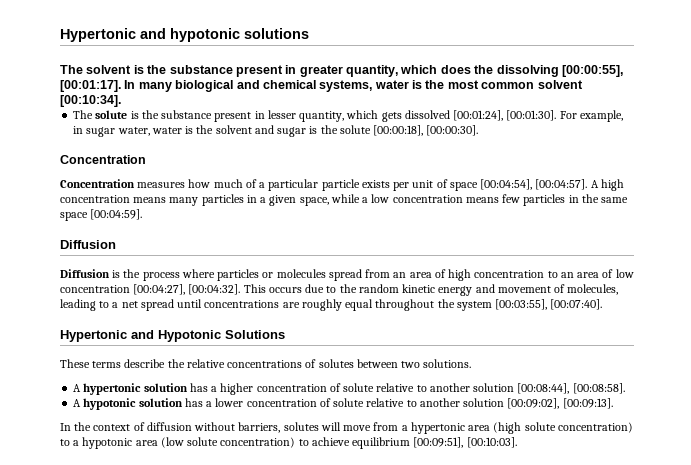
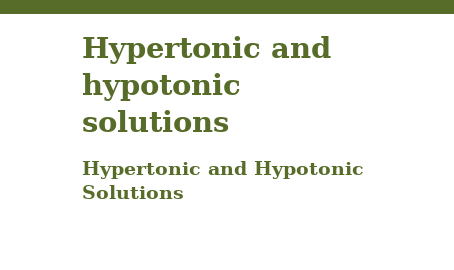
- The solvent is the substance present in greater quantity, which does the dissolving [00:00:55], [00:01:17]. In many biological and chemical systems, water is the most common solvent [00:10:34].
- The solute is the substance present in lesser quantity, which gets dissolved [00:01:24], [00:01:30]. For example, in sugar water, water is the solvent and sugar is the solute [00:00:18], [00:00:30].
- Concentration
- Concentration measures how much of a particular particle exists per unit of space [00:04:54], [00:04:57]. A high concentration means many particles in a given space, while a low concentration means few particles in the same space [00:04:59].
- Diffusion
- Diffusion is the process where particles or molecules spread from an area of high concentration to an area of low concentration [00:04:27], [00:04:32]. This occurs due to the random kinetic energy and movement of molecules, leading to a net spread until concentrations are roughly equal throughout the system [00:03:55], [00:07:40].
  Hypertonic and Hypotonic Solutions
- These terms describe the relative concentrations of solutes between two solutions.
- A hypertonic solution has a higher concentration of solute relative to another solution [00:08:44], [00:08:58].
- A hypotonic solution has a lower concentration of solute relative to another solution [00:09:02], [00:09:13].
- In the context of diffusion without barriers, solutes will move from a hypertonic area (high solute concentration) to a hypotonic area (low solute concentration) to achieve equilibrium [00:09:51], [00:10:03].

